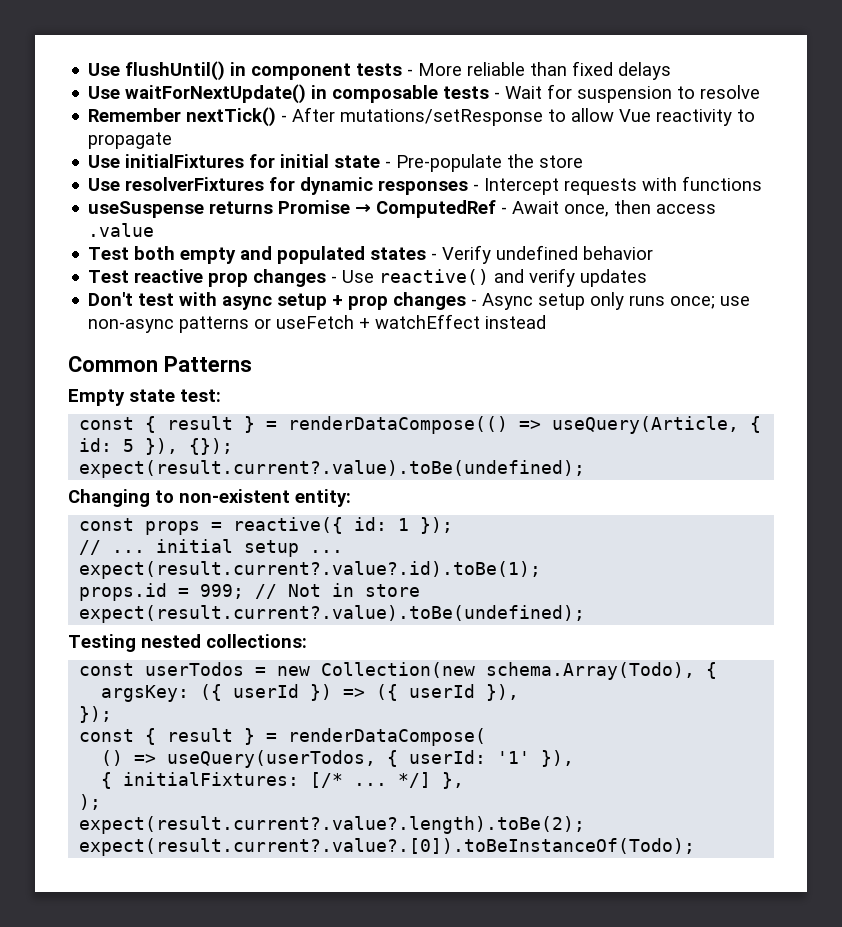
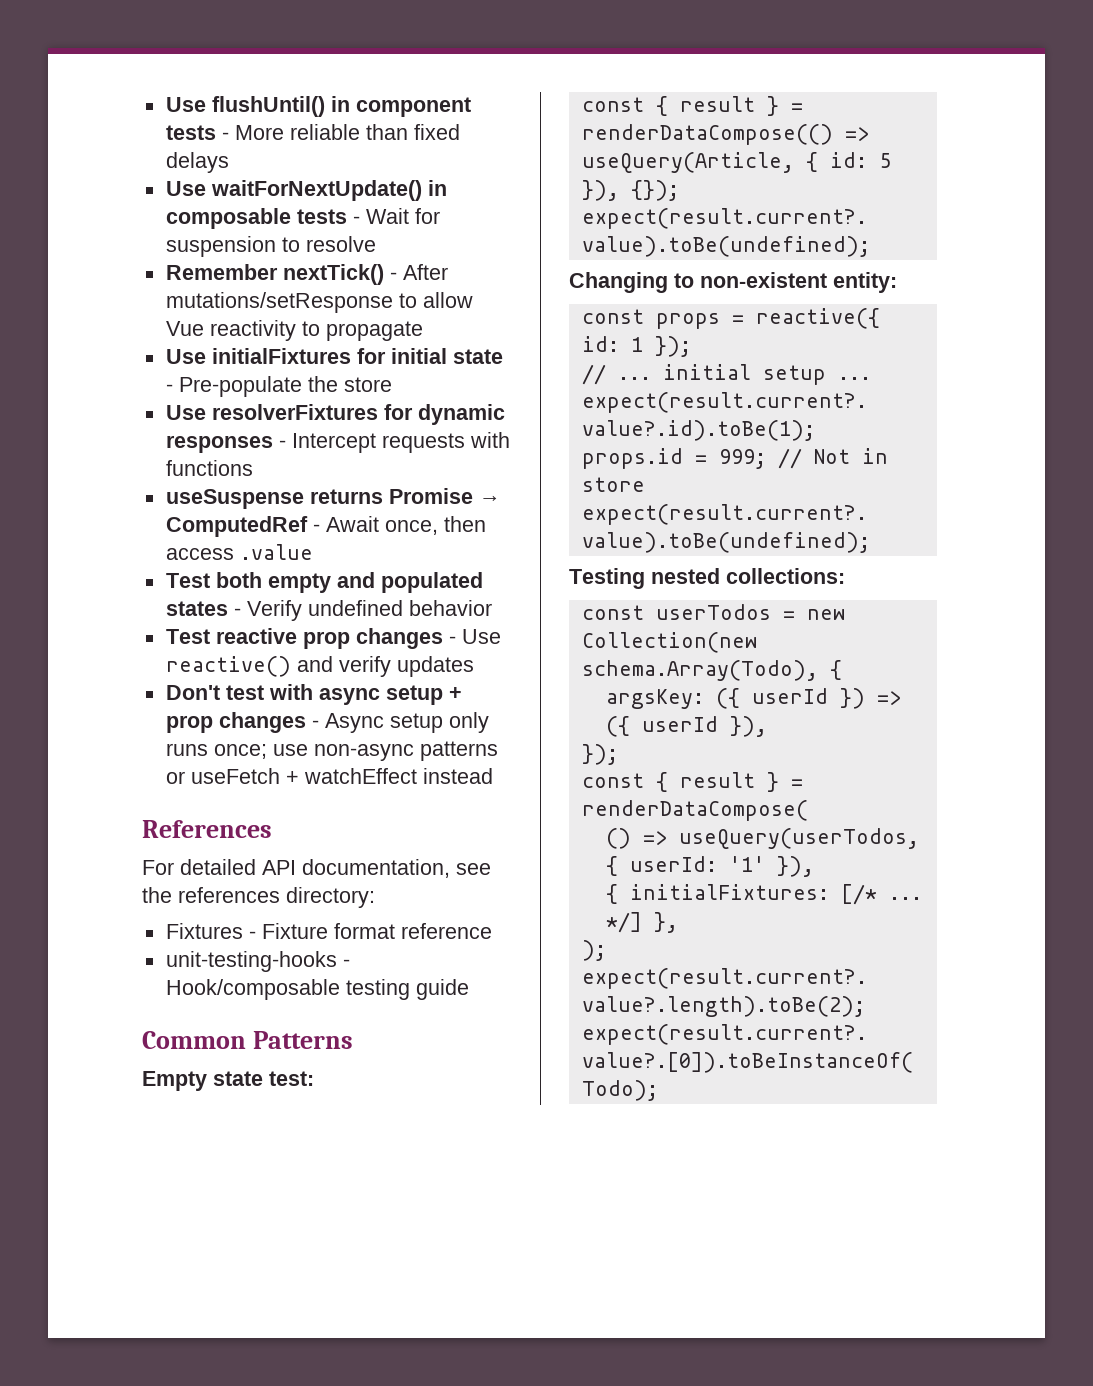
+ References
+ For detailed API documentation, see the references directory:
+ Fixtures - Fixture format reference
+ unit-testing-hooks - Hook/composable testing guide

